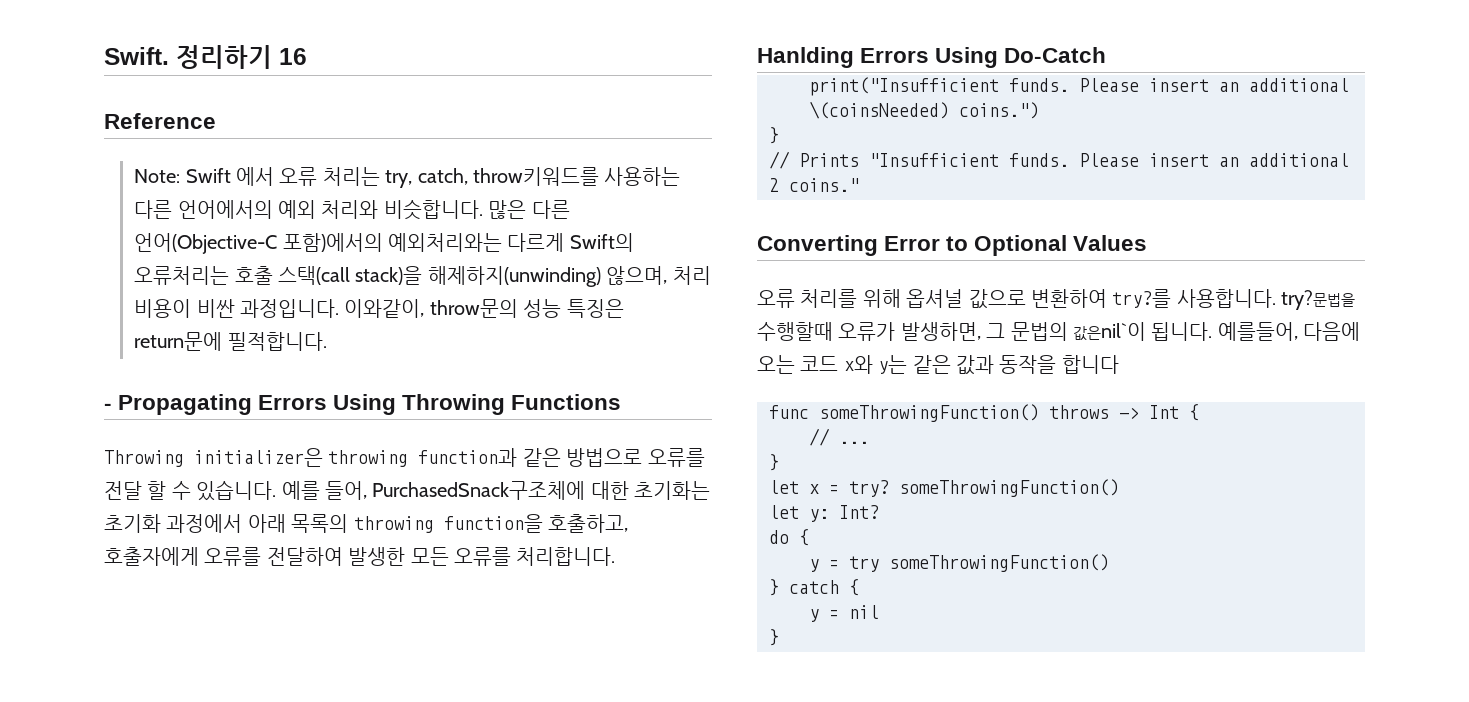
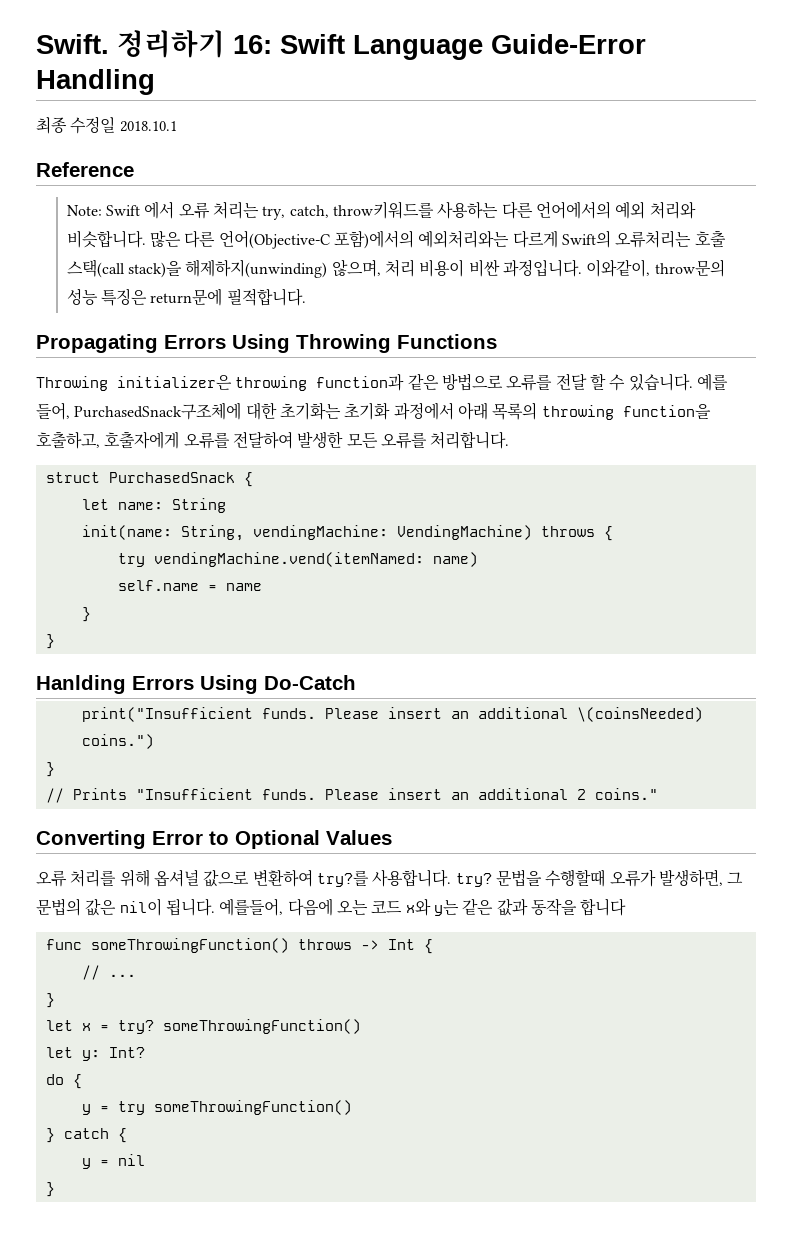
- 정리하기 16
+ 정리하기 16: Swift Language Guide-Error Handling
+ 최종 수정일 2018.10.1
- - Propagating Errors Using Throwing Functions
+ Propagating Errors Using Throwing Functions
+ struct PurchasedSnack {
+ let name: String
+ init(name: String, vendingMachine: VendingMachine) throws {
+ try vendingMachine.vend(itemNamed: name)
+ self.name = name
+ }
+ }
- 오류 처리를 위해 옵셔널 값으로 변환하여 try?를 사용합니다. try?문법을 수행할때 오류가 발생하면, 그 문법의 값은nil`이 됩니다.
+ 오류 처리를 위해 옵셔널 값으로 변환하여 try?를 사용합니다. try? 문법을 수행할때 오류가 발생하면, 그 문법의 값은 nil이 됩니다.

